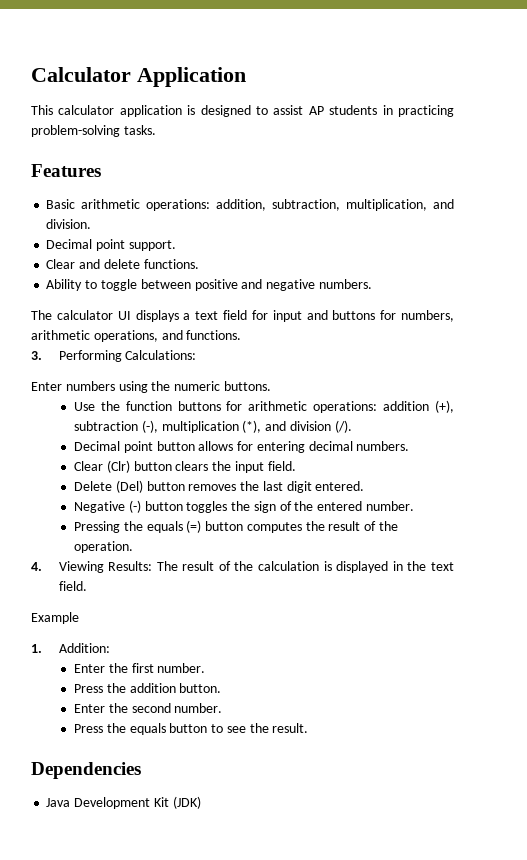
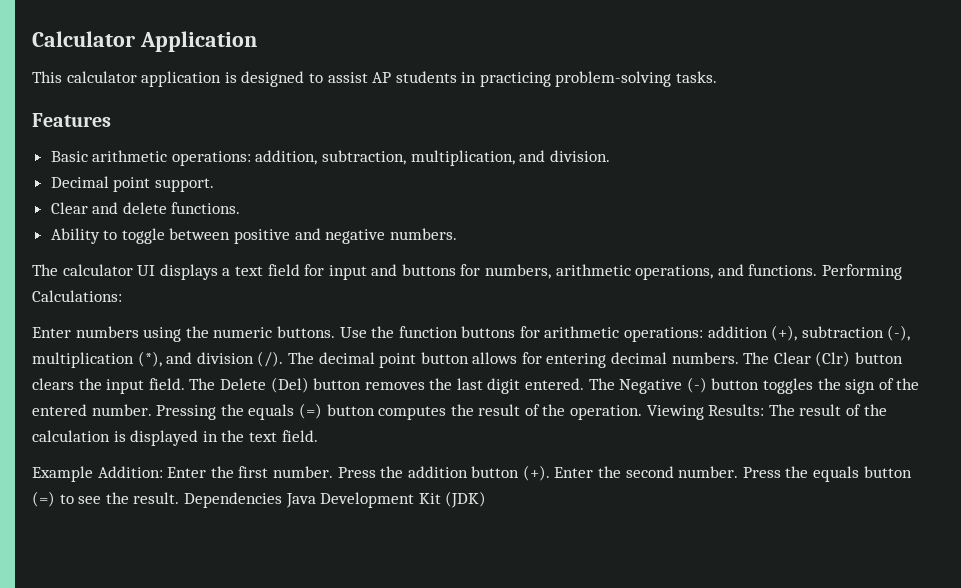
- The calculator UI displays a text field for input and buttons for numbers, arithmetic operations, and functions.
- 3. Performing Calculations:
+ The calculator UI displays a text field for input and buttons for numbers, arithmetic operations, and functions. Performing Calculations:
- Enter numbers using the numeric buttons.
- Use the function buttons for arithmetic operations:
+ Enter numbers using the numeric buttons. Use the function buttons for arithmetic operations:
- addition (+), subtraction (-), multiplication (*), and division (/).
- Decimal point button allows for entering decimal numbers.
- Clear (Clr) button clears the input field.
- Delete (Del) button removes the last digit entered.
- Negative (-) button toggles the sign of the entered number.
- Pressing the equals (=) button computes the result of the operation.
- 4. Viewing Results:
+ addition (+), subtraction (-), multiplication (*), and division (/). The decimal point button allows for entering decimal numbers. The Clear (Clr) button clears the input field. The Delete (Del) button removes the last digit entered. The Negative (-) button toggles the sign of the entered number. Pressing the equals (=) button computes the result of the operation. Viewing Results:
- Example
- 1. Addition:
- Enter the first number.
- Press the addition button.
- Enter the second number.
- Press the equals button to see the result.
- Dependencies
- Java Development Kit (JDK)
+ Example Addition: Enter the first number. Press the addition button (+). Enter the second number. Press the equals button (=) to see the result. Dependencies Java Development Kit (JDK)

